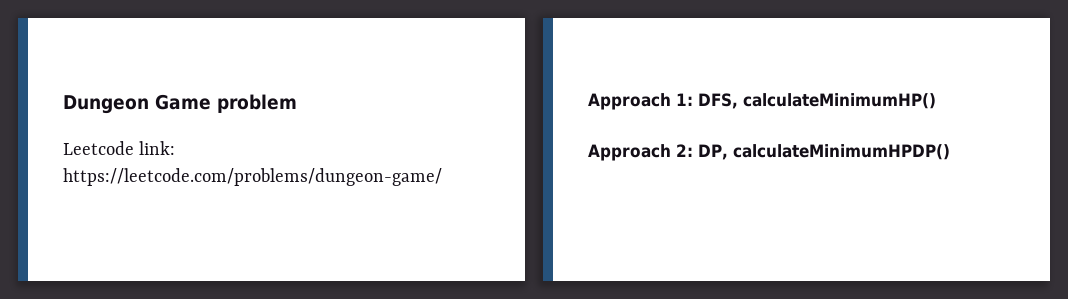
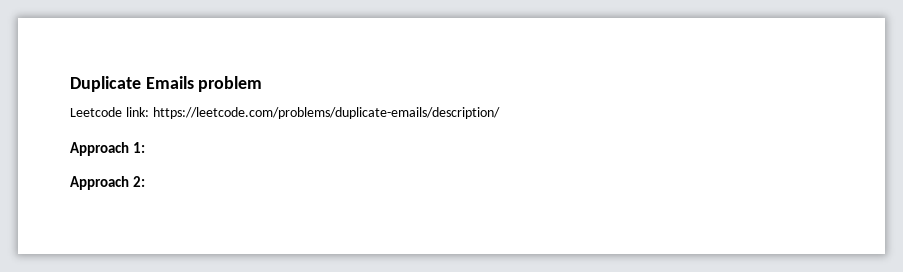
- Dungeon Game problem
+ Duplicate Emails problem
- Leetcode link: https://leetcode.com/problems/dungeon-game/
+ Leetcode link: https://leetcode.com/problems/duplicate-emails/description/
- Approach 1: DFS, calculateMinimumHP()
+ Approach 1:
- Approach 2: DP, calculateMinimumHPDP()
+ Approach 2:

